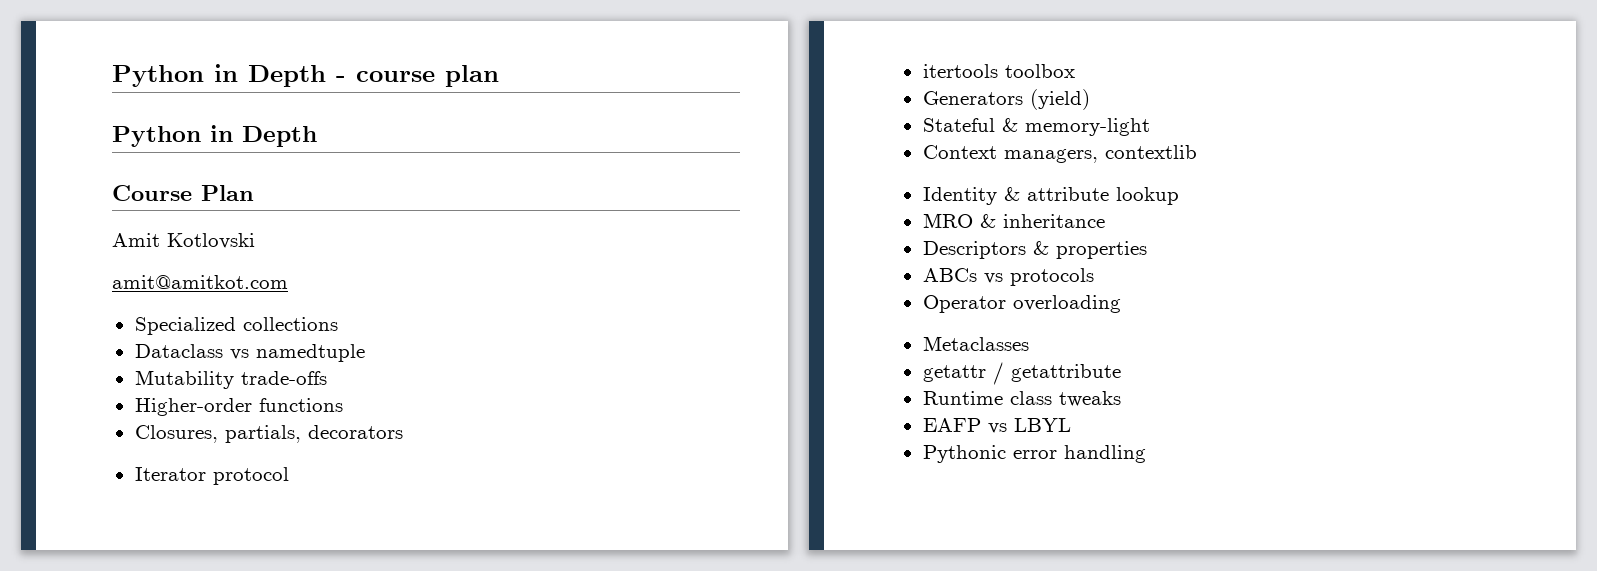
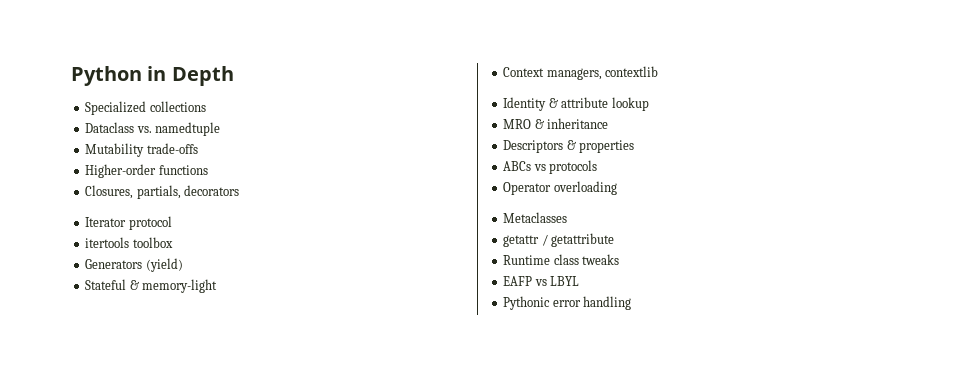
- Python in Depth - course plan
  Python in Depth
- Course Plan
- Amit Kotlovski
- amit@amitkot.com
- Dataclass vs namedtuple
+ Dataclass vs. namedtuple

